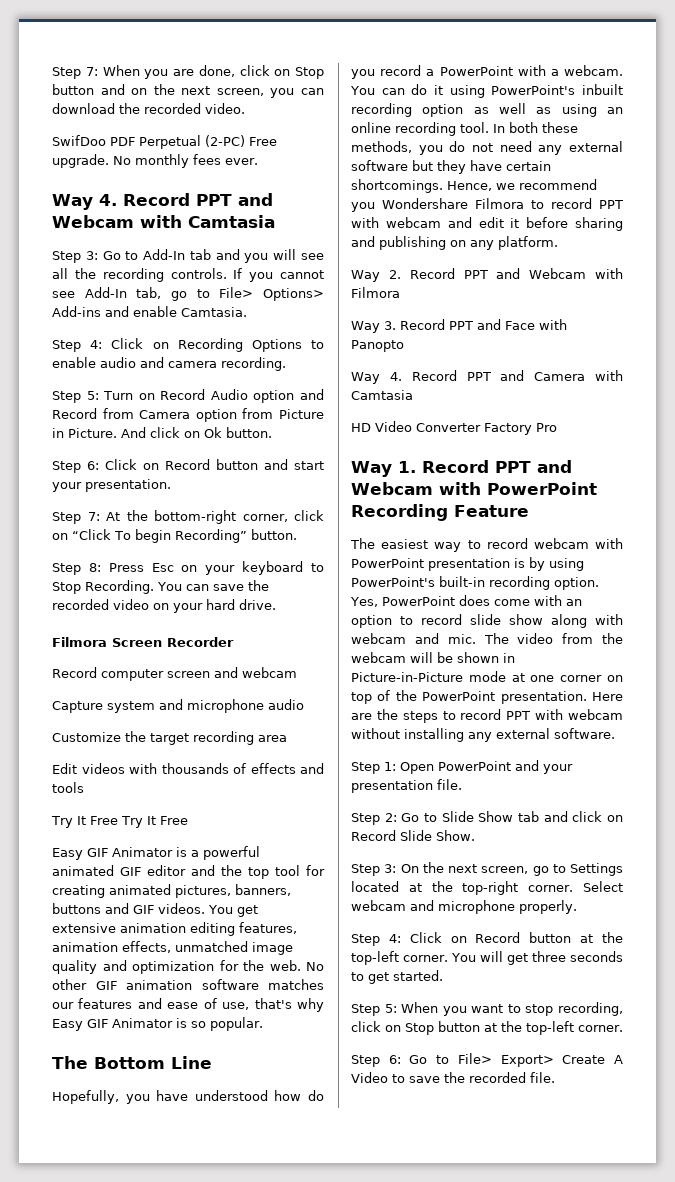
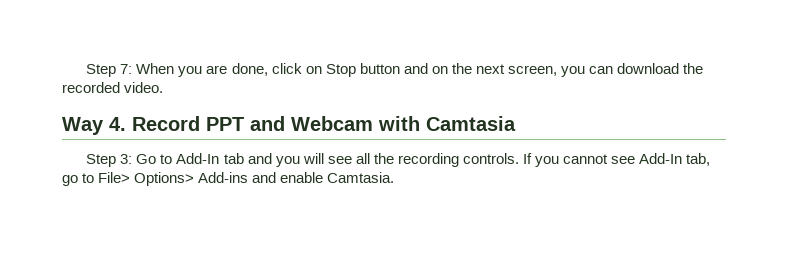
- SwifDoo PDF Perpetual (2-PC) Free upgrade. No monthly fees ever.
- Step 4: Click on Recording Options to enable audio and camera recording.
- Step 5: Turn on Record Audio option and Record from Camera option from Picture in Picture. And click on Ok button.
- Step 6: Click on Record button and start your presentation.
- Step 7: At the bottom-right corner, click on “Click To begin Recording” button.
- Step 8: Press Esc on your keyboard to Stop Recording. You can save the recorded video on your hard drive.
- Filmora Screen Recorder
- Record computer screen and webcam
- Capture system and microphone audio
- Customize the target recording area
- Edit videos with thousands of effects and tools
- Try It Free Try It Free
- Easy GIF Animator is a powerful animated GIF editor and the top tool for creating animated pictures, banners, buttons and GIF videos. You get extensive animation editing features, animation effects, unmatched image quality and optimization for the web. No other GIF animation software matches our features and ease of use, that's why Easy GIF Animator is so popular.
- The Bottom Line
- Hopefully, you have understood how do you record a PowerPoint with a webcam. You can do it using PowerPoint's inbuilt recording option as well as using an online recording tool. In both these methods, you do not need any external software but they have certain shortcomings. Hence, we recommend you Wondershare Filmora to record PPT with webcam and edit it before sharing and publishing on any platform.
- Way 2. Record PPT and Webcam with Filmora
- Way 3. Record PPT and Face with Panopto
- Way 4. Record PPT and Camera with Camtasia
- HD Video Converter Factory Pro
- Way 1. Record PPT and Webcam with PowerPoint Recording Feature
- The easiest way to record webcam with PowerPoint presentation is by using PowerPoint's built-in recording option. Yes, PowerPoint does come with an option to record slide show along with webcam and mic. The video from the webcam will be shown in Picture-in-Picture mode at one corner on top of the PowerPoint presentation. Here are the steps to record PPT with webcam without installing any external software.
- Step 1: Open PowerPoint and your presentation file.
- Step 2: Go to Slide Show tab and click on Record Slide Show.
- Step 3: On the next screen, go to Settings located at the top-right corner. Select webcam and microphone properly.
- Step 4: Click on Record button at the top-left corner. You will get three seconds to get started.
- Step 5: When you want to stop recording, click on Stop button at the top-left corner.
- Step 6: Go to File> Export> Create A Video to save the recorded file.

